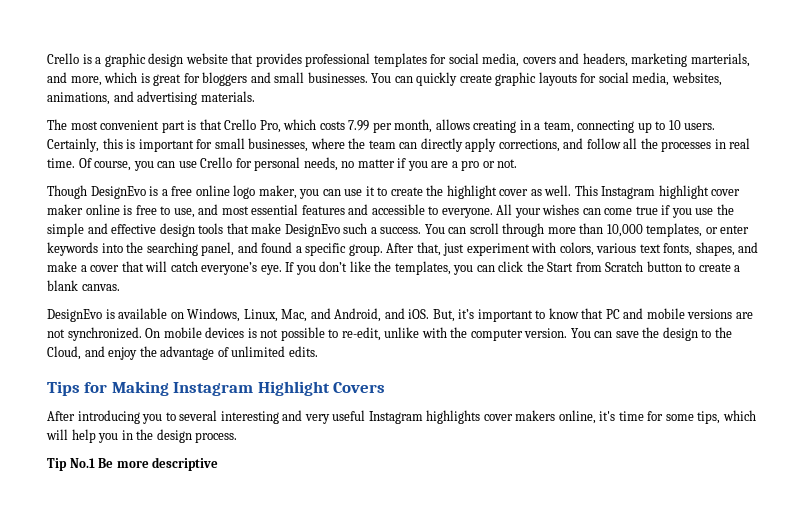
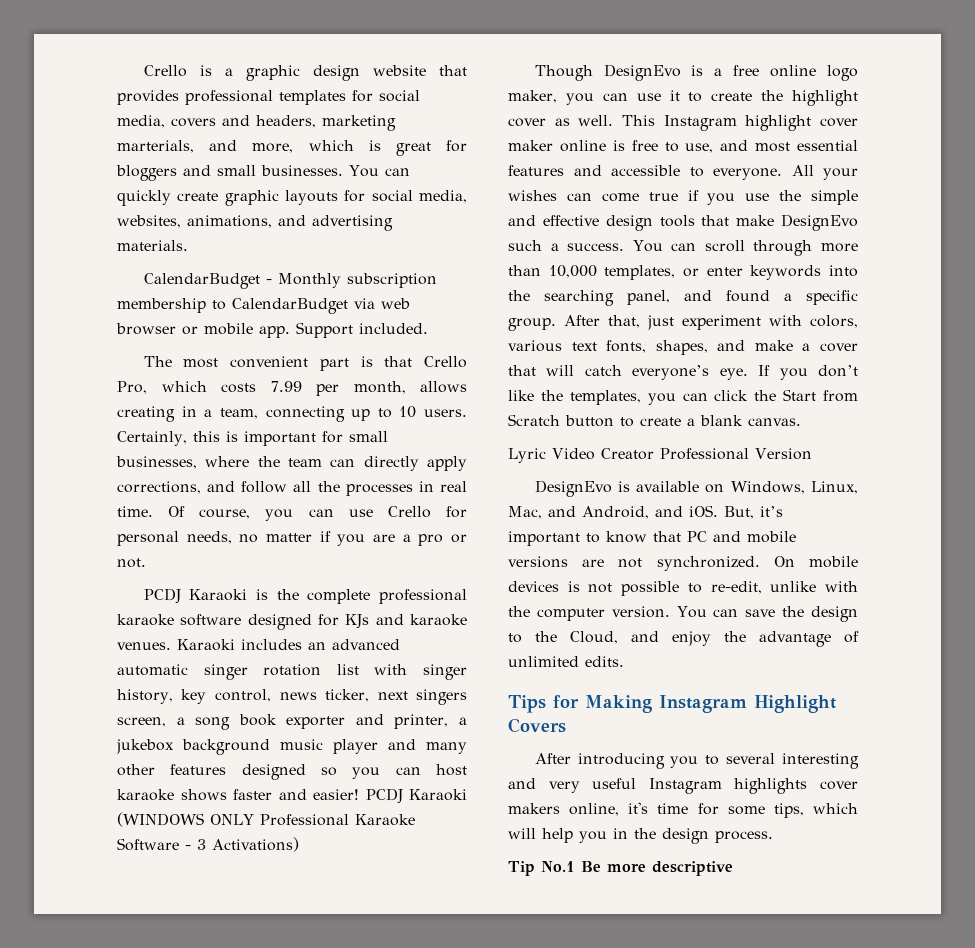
+ CalendarBudget - Monthly subscription membership to CalendarBudget via web browser or mobile app. Support included.
+ PCDJ Karaoki is the complete professional karaoke software designed for KJs and karaoke venues. Karaoki includes an advanced automatic singer rotation list with singer history, key control, news ticker, next singers screen, a song book exporter and printer, a jukebox background music player and many other features designed so you can host karaoke shows faster and easier! PCDJ Karaoki (WINDOWS ONLY Professional Karaoke Software - 3 Activations)
+ Lyric Video Creator Professional Version

